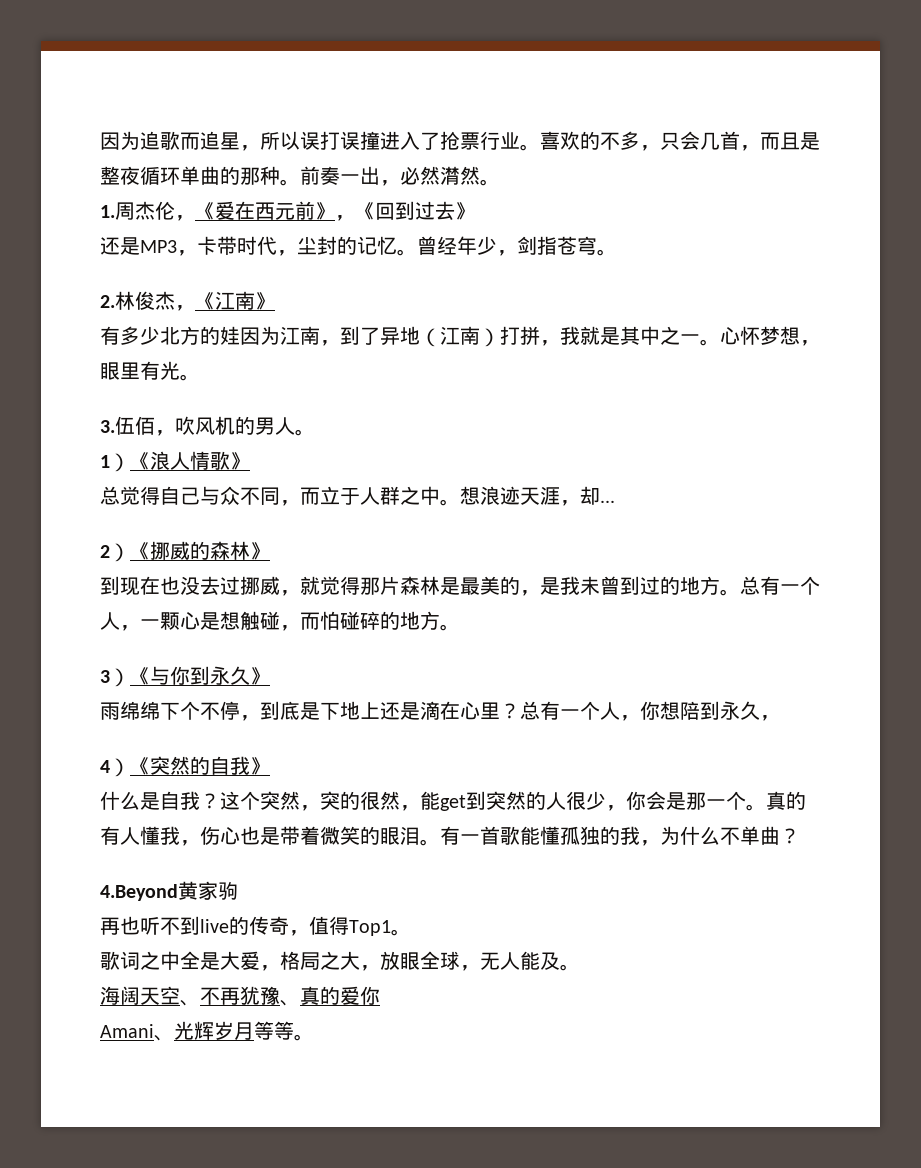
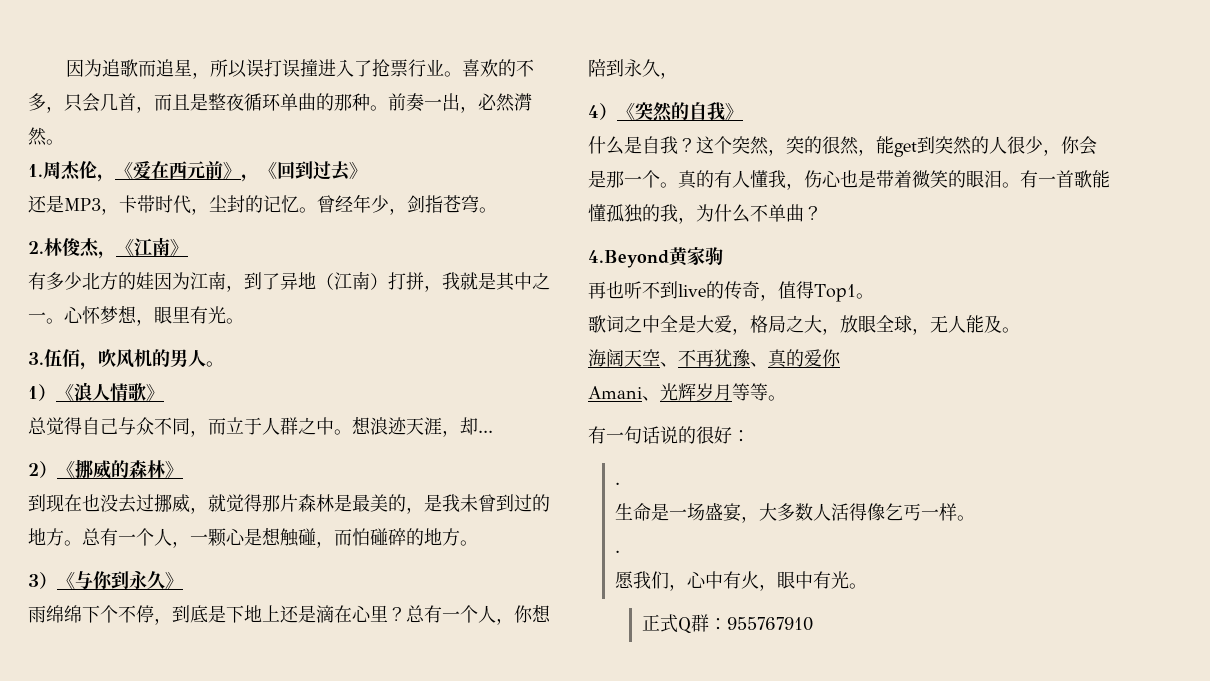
+ 有一句话说的很好：
+ .
+ 生命是一场盛宴，大多数人活得像乞丐一样。
+ .
+ 愿我们，心中有火，眼中有光。
+ 正式Q群：955767910

